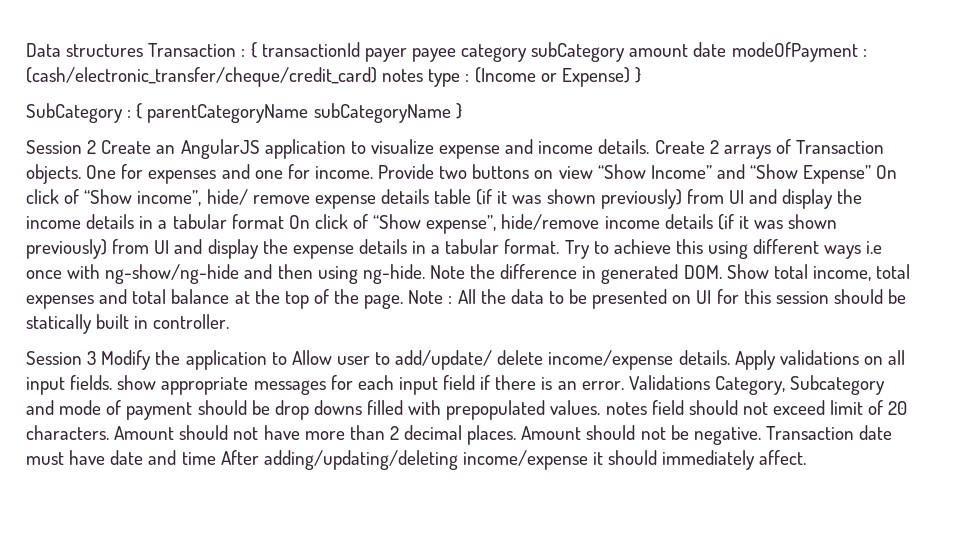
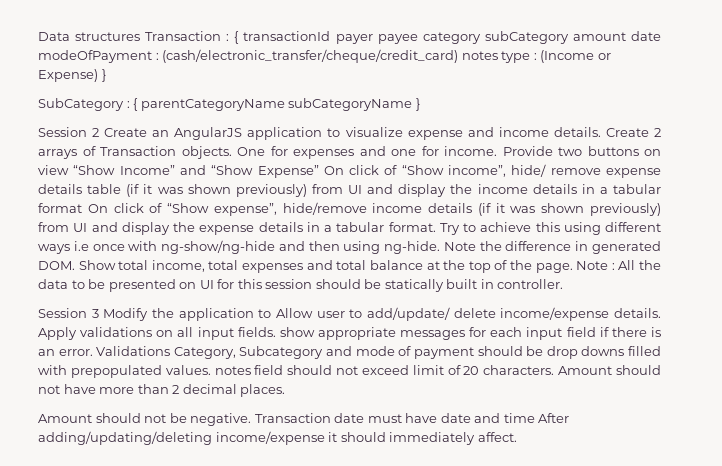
- Amount should not have more than 2 decimal places. Amount should not be negative.
+ Amount should not have more than 2 decimal places.
+ Amount should not be negative.

